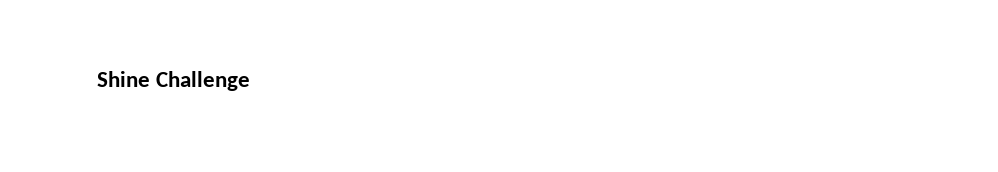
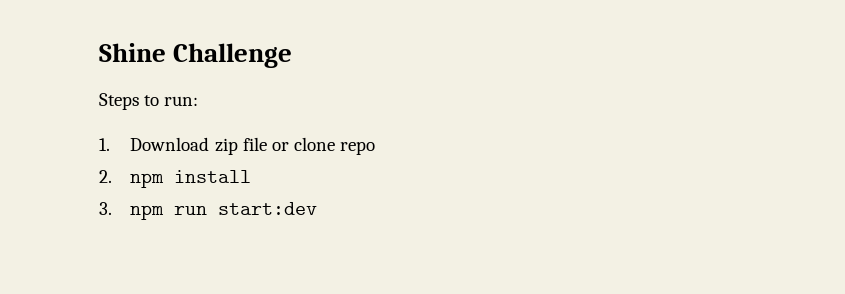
+ Steps to run:
+ 1. Download zip file or clone repo
+ 2. npm install
+ 3. npm run start:dev

